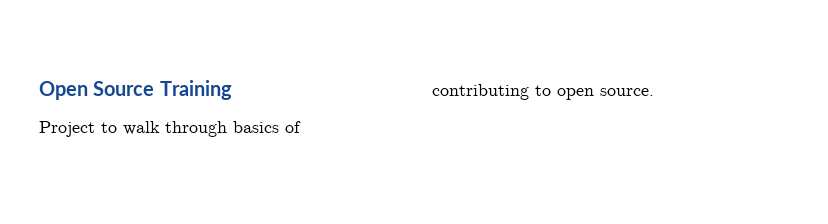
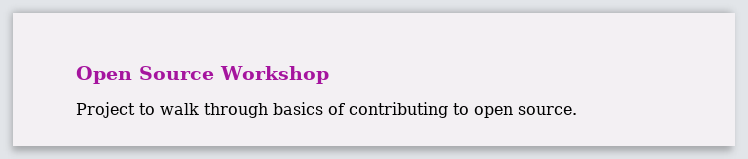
- Open Source Training
+ Open Source Workshop

